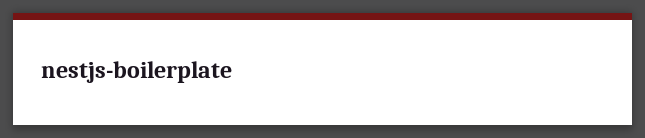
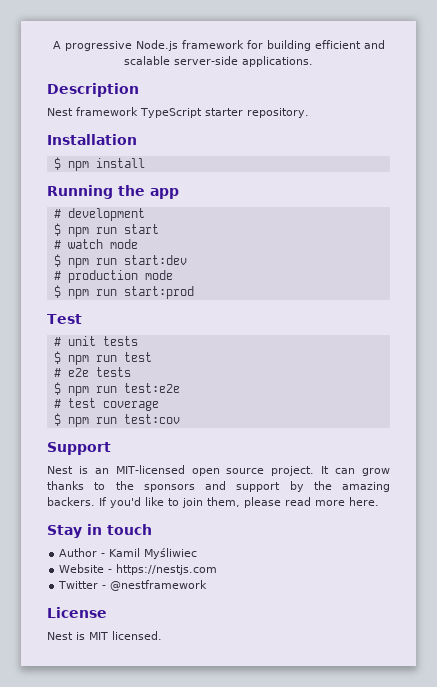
- nestjs-boilerplate
+ A progressive Node.js framework for building efficient and scalable server-side applications.
+ Description
+ Nest framework TypeScript starter repository.
+ Installation
+ $ npm install
+ Running the app
+ # development
+ $ npm run start
+ # watch mode
+ $ npm run start:dev
+ # production mode
+ $ npm run start:prod
+ Test
+ # unit tests
+ $ npm run test
+ # e2e tests
+ $ npm run test:e2e
+ # test coverage
+ $ npm run test:cov
+ Support
+ Nest is an MIT-licensed open source project. It can grow thanks to the sponsors and support by the amazing backers. If you'd like to join them, please read more here.
+ Stay in touch
+ Author - Kamil Myśliwiec
+ Website - https://nestjs.com
+ Twitter - @nestframework
+ License
+ Nest is MIT licensed.

